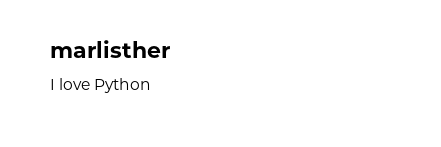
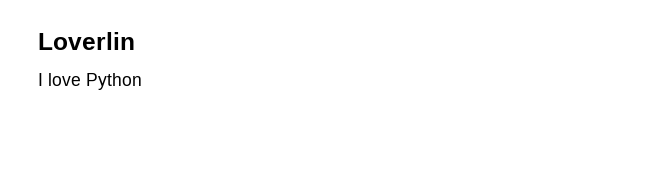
- marlisther
+ Loverlin

